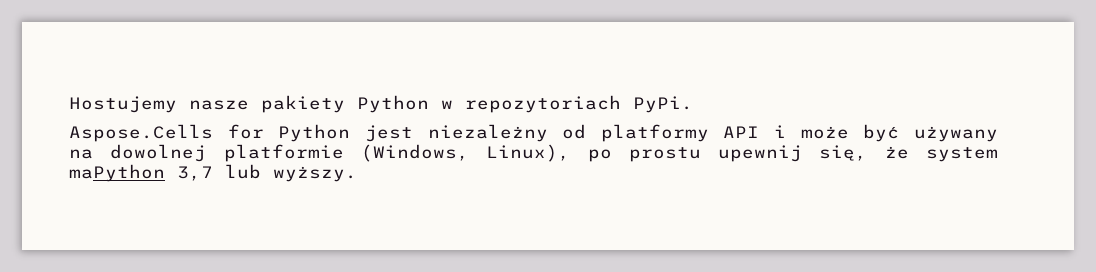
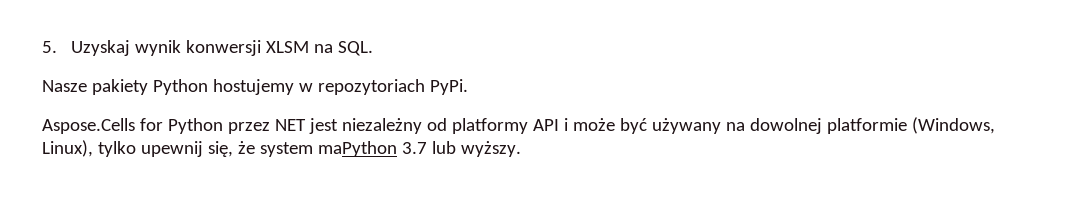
- Hostujemy nasze pakiety Python w repozytoriach PyPi.
+ 5. Uzyskaj wynik konwersji XLSM na SQL.
+ Nasze pakiety Python hostujemy w repozytoriach PyPi.
- Aspose.Cells for Python jest niezależny od platformy API i może być używany na dowolnej platformie (Windows, Linux), po prostu upewnij się, że system maPython 3,7 lub wyższy.
+ Aspose.Cells for Python przez NET jest niezależny od platformy API i może być używany na dowolnej platformie (Windows, Linux), tylko upewnij się, że system maPython 3.7 lub wyższy.

